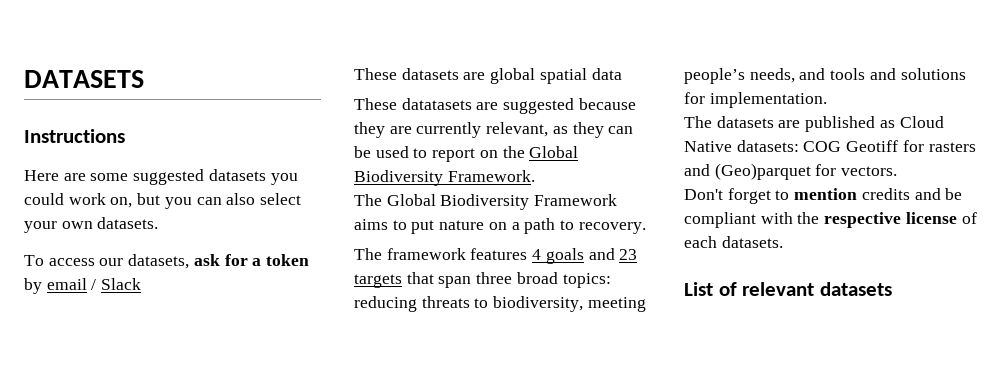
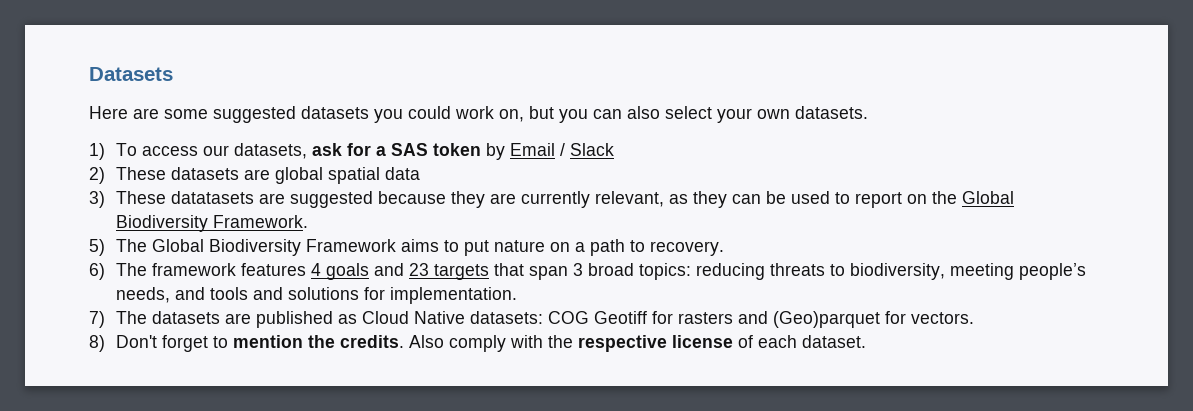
- DATASETS
- Instructions
+ Datasets
- To access our datasets, ask for a token by email / Slack
+ 1) To access our datasets, ask for a SAS token by Email / Slack
- These datasets are global spatial data
+ 2) These datasets are global spatial data
- These datatasets are suggested because they are currently relevant, as they can be used to report on the Global Biodiversity Framework.
+ 3) These datatasets are suggested because they are currently relevant, as they can be used to report on the Global Biodiversity Framework.
- The Global Biodiversity Framework aims to put nature on a path to recovery.
+ 5) The Global Biodiversity Framework aims to put nature on a path to recovery.
- The framework features 4 goals and 23 targets that span three broad topics: reducing threats to biodiversity, meeting people’s needs, and tools and solutions for implementation.
+ 6) The framework features 4 goals and 23 targets that span 3 broad topics: reducing threats to biodiversity, meeting people’s needs, and tools and solutions for implementation.
- The datasets are published as Cloud Native datasets: COG Geotiff for rasters and (Geo)parquet for vectors.
+ 7) The datasets are published as Cloud Native datasets: COG Geotiff for rasters and (Geo)parquet for vectors.
- Don't forget to mention credits and be compliant with the respective license of each datasets.
- List of relevant datasets
+ 8) Don't forget to mention the credits. Also comply with the respective license of each dataset.

